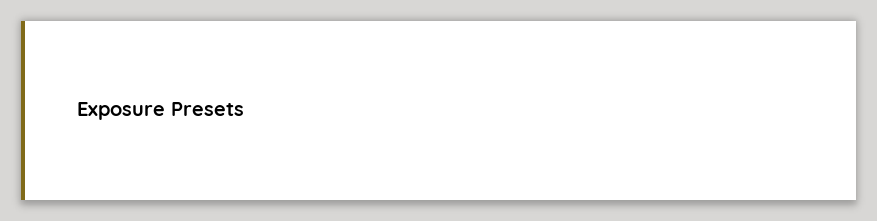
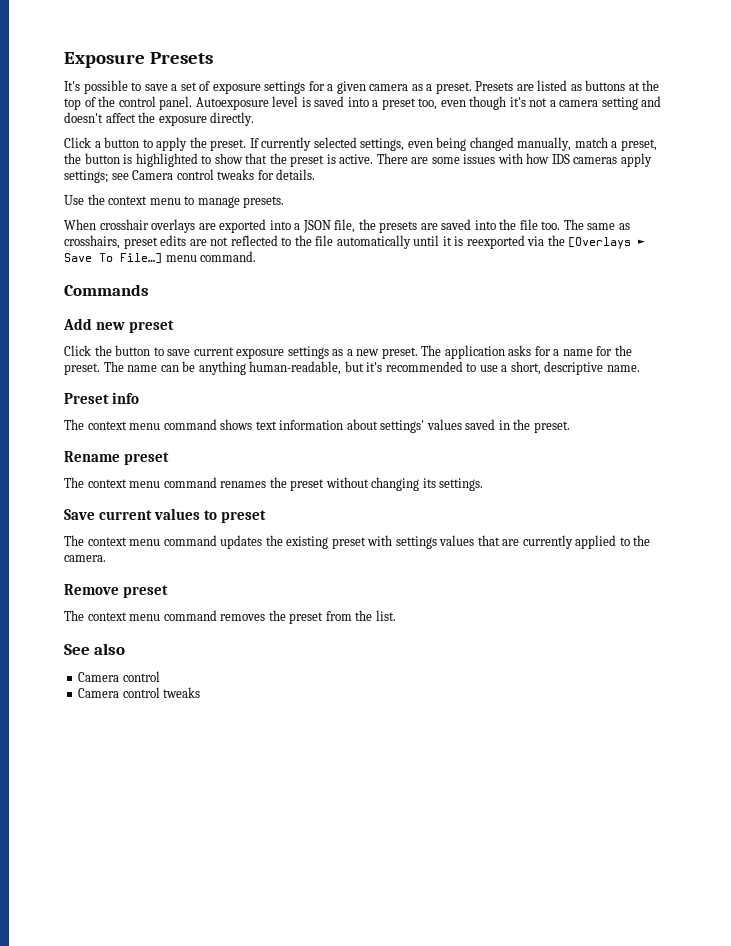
+ It's possible to save a set of exposure settings for a given camera as a preset. Presets are listed as buttons at the top of the control panel. Autoexposure level is saved into a preset too, even though it's not a camera setting and doesn't affect the exposure directly.
+ Click a button to apply the preset. If currently selected settings, even being changed manually, match a preset, the button is highlighted to show that the preset is active. There are some issues with how IDS cameras apply settings; see Camera control tweaks for details.
+ Use the context menu to manage presets.
+ When crosshair overlays are exported into a JSON file, the presets are saved into the file too. The same as crosshairs, preset edits are not reflected to the file automatically until it is reexported via the [Overlays ► Save To File…] menu command.
+ Commands
+ Add new preset
+ Click the button to save current exposure settings as a new preset. The application asks for a name for the preset. The name can be anything human-readable, but it's recommended to use a short, descriptive name.
+ Preset info
+ The context menu command shows text information about settings' values saved in the preset.
+ Rename preset
+ The context menu command renames the preset without changing its settings.
+ Save current values to preset
+ The context menu command updates the existing preset with settings values that are currently applied to the camera.
+ Remove preset
+ The context menu command removes the preset from the list.
+ See also
+ Camera control
+ Camera control tweaks

